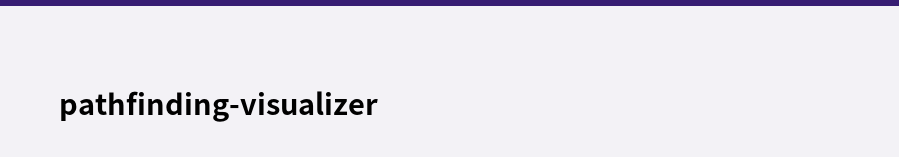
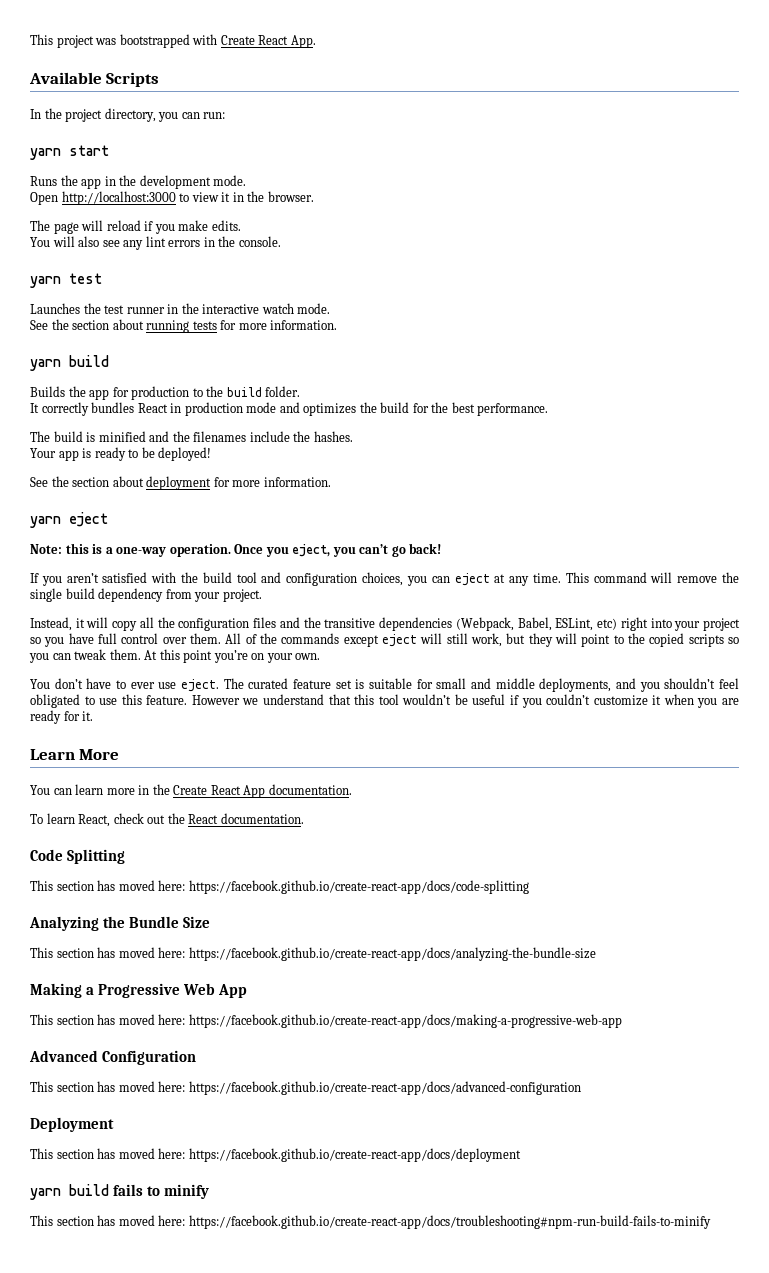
- pathfinding-visualizer
+ This project was bootstrapped with Create React App.
+ Available Scripts
+ In the project directory, you can run:
+ yarn start
+ Runs the app in the development mode.
+ Open http://localhost:3000 to view it in the browser.
+ The page will reload if you make edits.
+ You will also see any lint errors in the console.
+ yarn test
+ Launches the test runner in the interactive watch mode.
+ See the section about running tests for more information.
+ yarn build
+ Builds the app for production to the build folder.
+ It correctly bundles React in production mode and optimizes the build for the best performance.
+ The build is minified and the filenames include the hashes.
+ Your app is ready to be deployed!
+ See the section about deployment for more information.
+ yarn eject
+ Note: this is a one-way operation. Once you eject, you can’t go back!
+ If you aren’t satisfied with the build tool and configuration choices, you can eject at any time. This command will remove the single build dependency from your project.
+ Instead, it will copy all the configuration files and the transitive dependencies (Webpack, Babel, ESLint, etc) right into your project so you have full control over them. All of the commands except eject will still work, but they will point to the copied scripts so you can tweak them. At this point you’re on your own.
+ You don’t have to ever use eject. The curated feature set is suitable for small and middle deployments, and you shouldn’t feel obligated to use this feature. However we understand that this tool wouldn’t be useful if you couldn’t customize it when you are ready for it.
+ Learn More
+ You can learn more in the Create React App documentation.
+ To learn React, check out the React documentation.
+ Code Splitting
+ This section has moved here: https://facebook.github.io/create-react-app/docs/code-splitting
+ Analyzing the Bundle Size
+ This section has moved here: https://facebook.github.io/create-react-app/docs/analyzing-the-bundle-size
+ Making a Progressive Web App
+ This section has moved here: https://facebook.github.io/create-react-app/docs/making-a-progressive-web-app
+ Advanced Configuration
+ This section has moved here: https://facebook.github.io/create-react-app/docs/advanced-configuration
+ Deployment
+ This section has moved here: https://facebook.github.io/create-react-app/docs/deployment
+ yarn build fails to minify
+ This section has moved here: https://facebook.github.io/create-react-app/docs/troubleshooting#npm-run-build-fails-to-minify

